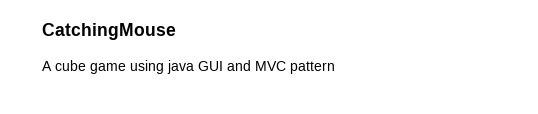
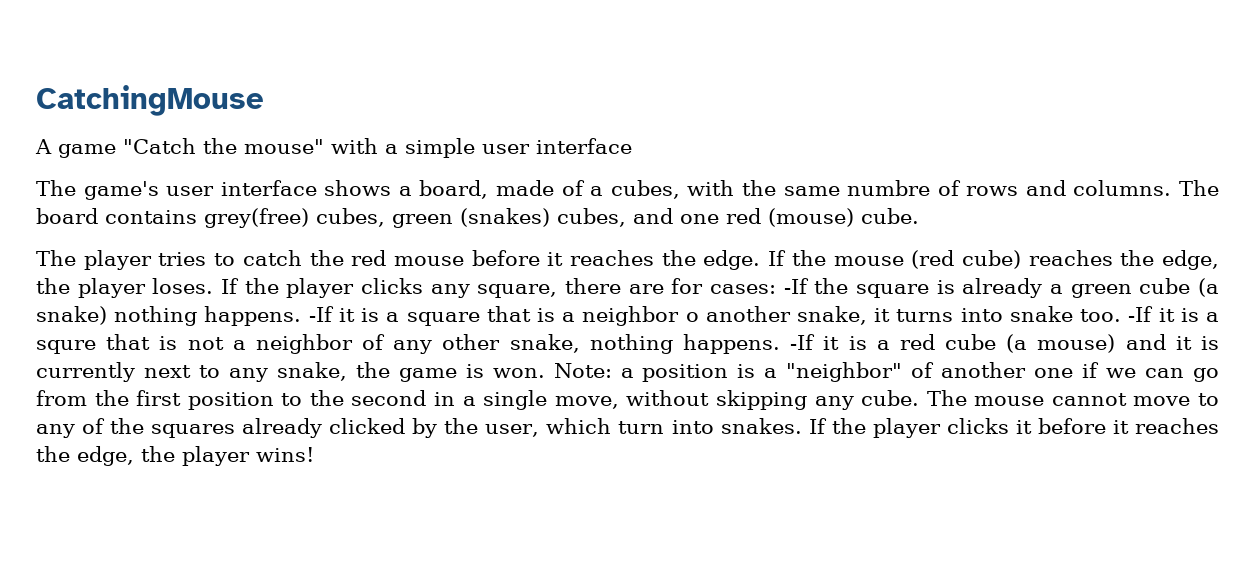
- A cube game using java GUI and MVC pattern
+ A game "Catch the mouse" with a simple user interface
+ The game's user interface shows a board, made of a cubes, with the same numbre of rows and columns. The board contains grey(free) cubes, green (snakes) cubes, and one red (mouse) cube.
+ The player tries to catch the red mouse before it reaches the edge. If the mouse (red cube) reaches the edge, the player loses. If the player clicks any square, there are for cases: -If the square is already a green cube (a snake) nothing happens. -If it is a square that is a neighbor o another snake, it turns into snake too. -If it is a squre that is not a neighbor of any other snake, nothing happens. -If it is a red cube (a mouse) and it is currently next to any snake, the game is won. Note: a position is a "neighbor" of another one if we can go from the first position to the second in a single move, without skipping any cube. The mouse cannot move to any of the squares already clicked by the user, which turn into snakes. If the player clicks it before it reaches the edge, the player wins!

